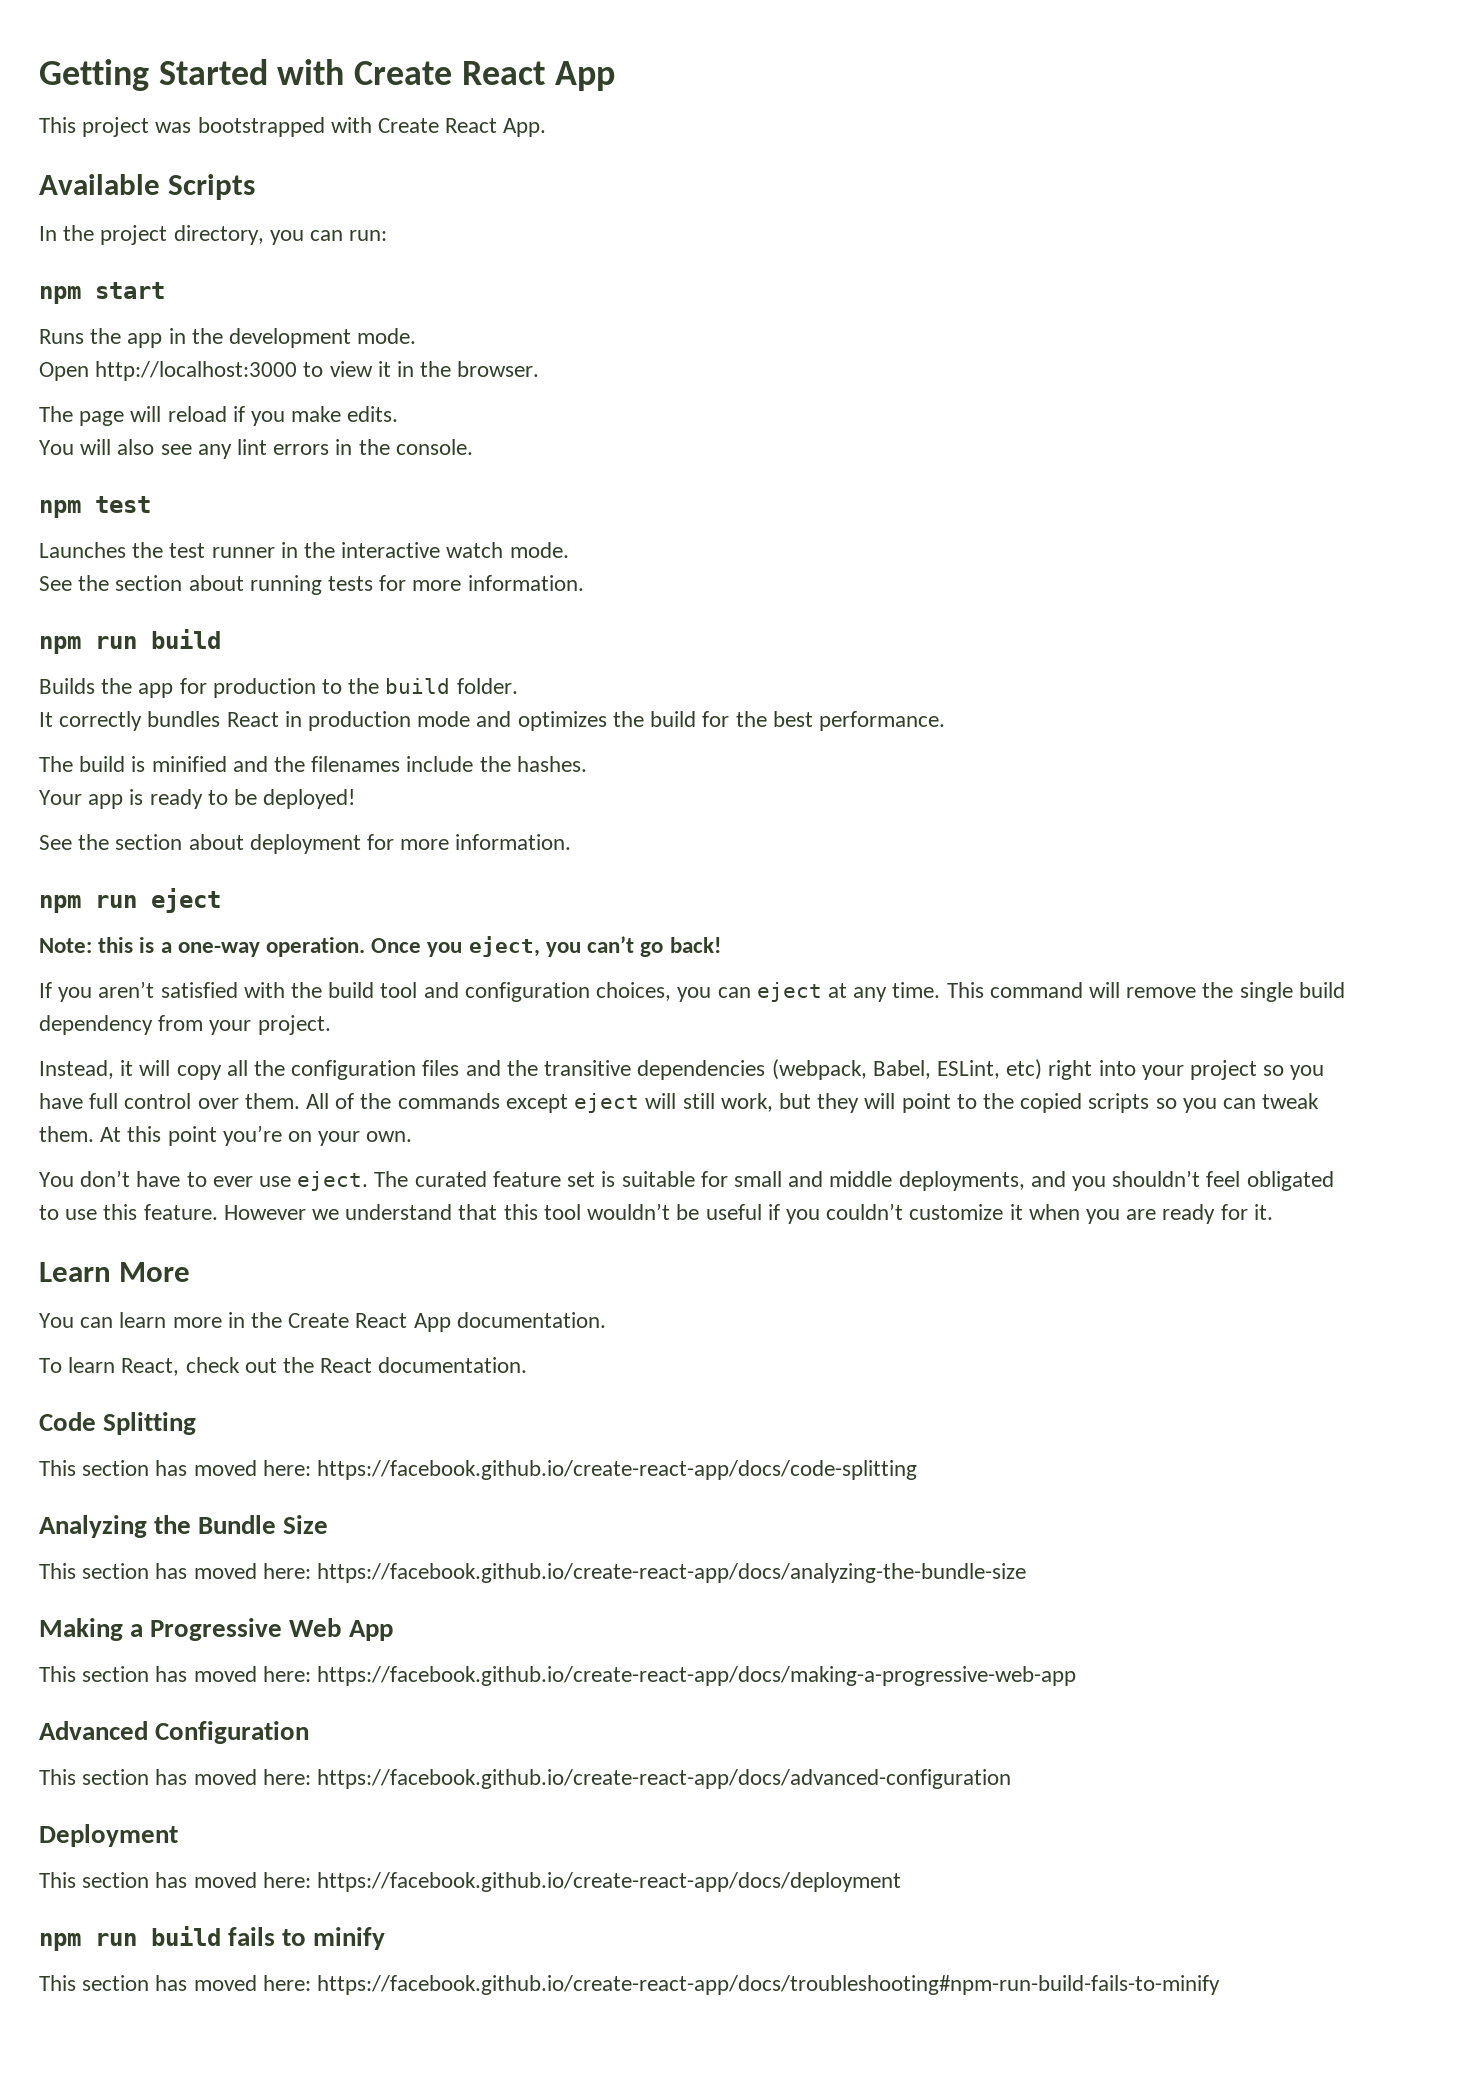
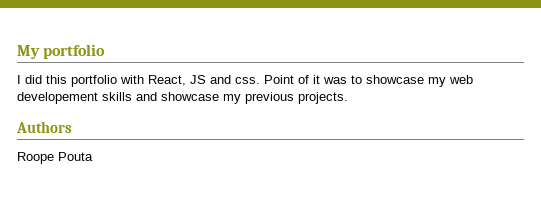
- Getting Started with Create React App
- This project was bootstrapped with Create React App.
- Available Scripts
- In the project directory, you can run:
- npm start
- Runs the app in the development mode.
- Open http://localhost:3000 to view it in the browser.
- The page will reload if you make edits.
- You will also see any lint errors in the console.
- npm test
- Launches the test runner in the interactive watch mode.
- See the section about running tests for more information.
- npm run build
- Builds the app for production to the build folder.
- It correctly bundles React in production mode and optimizes the build for the best performance.
- The build is minified and the filenames include the hashes.
- Your app is ready to be deployed!
- See the section about deployment for more information.
- npm run eject
- Note: this is a one-way operation. Once you eject, you can’t go back!
- If you aren’t satisfied with the build tool and configuration choices, you can eject at any time. This command will remove the single build dependency from your project.
- Instead, it will copy all the configuration files and the transitive dependencies (webpack, Babel, ESLint, etc) right into your project so you have full control over them. All of the commands except eject will still work, but they will point to the copied scripts so you can tweak them. At this point you’re on your own.
- You don’t have to ever use eject. The curated feature set is suitable for small and middle deployments, and you shouldn’t feel obligated to use this feature. However we understand that this tool wouldn’t be useful if you couldn’t customize it when you are ready for it.
- Learn More
- You can learn more in the Create React App documentation.
- To learn React, check out the React documentation.
- Code Splitting
- This section has moved here: https://facebook.github.io/create-react-app/docs/code-splitting
- Analyzing the Bundle Size
- This section has moved here: https://facebook.github.io/create-react-app/docs/analyzing-the-bundle-size
- Making a Progressive Web App
- This section has moved here: https://facebook.github.io/create-react-app/docs/making-a-progressive-web-app
- Advanced Configuration
- This section has moved here: https://facebook.github.io/create-react-app/docs/advanced-configuration
- Deployment
- This section has moved here: https://facebook.github.io/create-react-app/docs/deployment
- npm run build fails to minify
- This section has moved here: https://facebook.github.io/create-react-app/docs/troubleshooting#npm-run-build-fails-to-minify
+ My portfolio
+ I did this portfolio with React, JS and css. Point of it was to showcase my web developement skills and showcase my previous projects.
+ Authors
+ Roope Pouta

